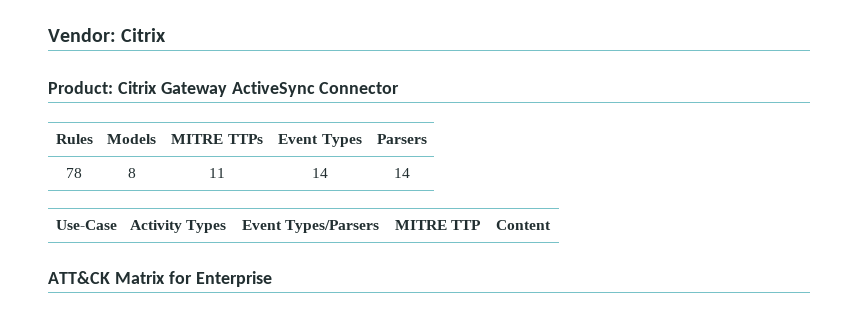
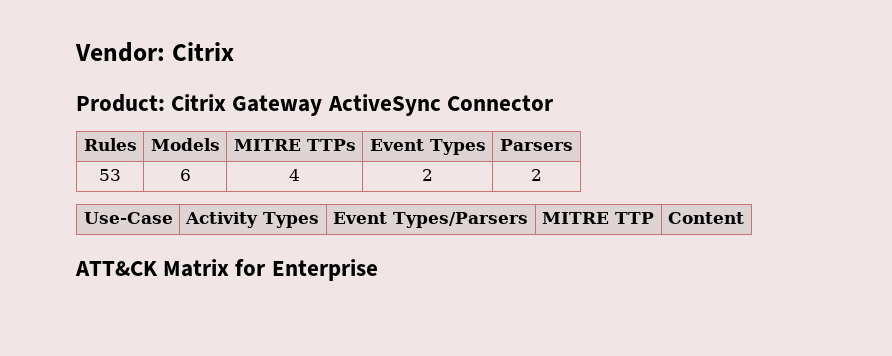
- 78 | 8 | 11 | 14 | 14
+ 53 | 6 | 4 | 2 | 2

